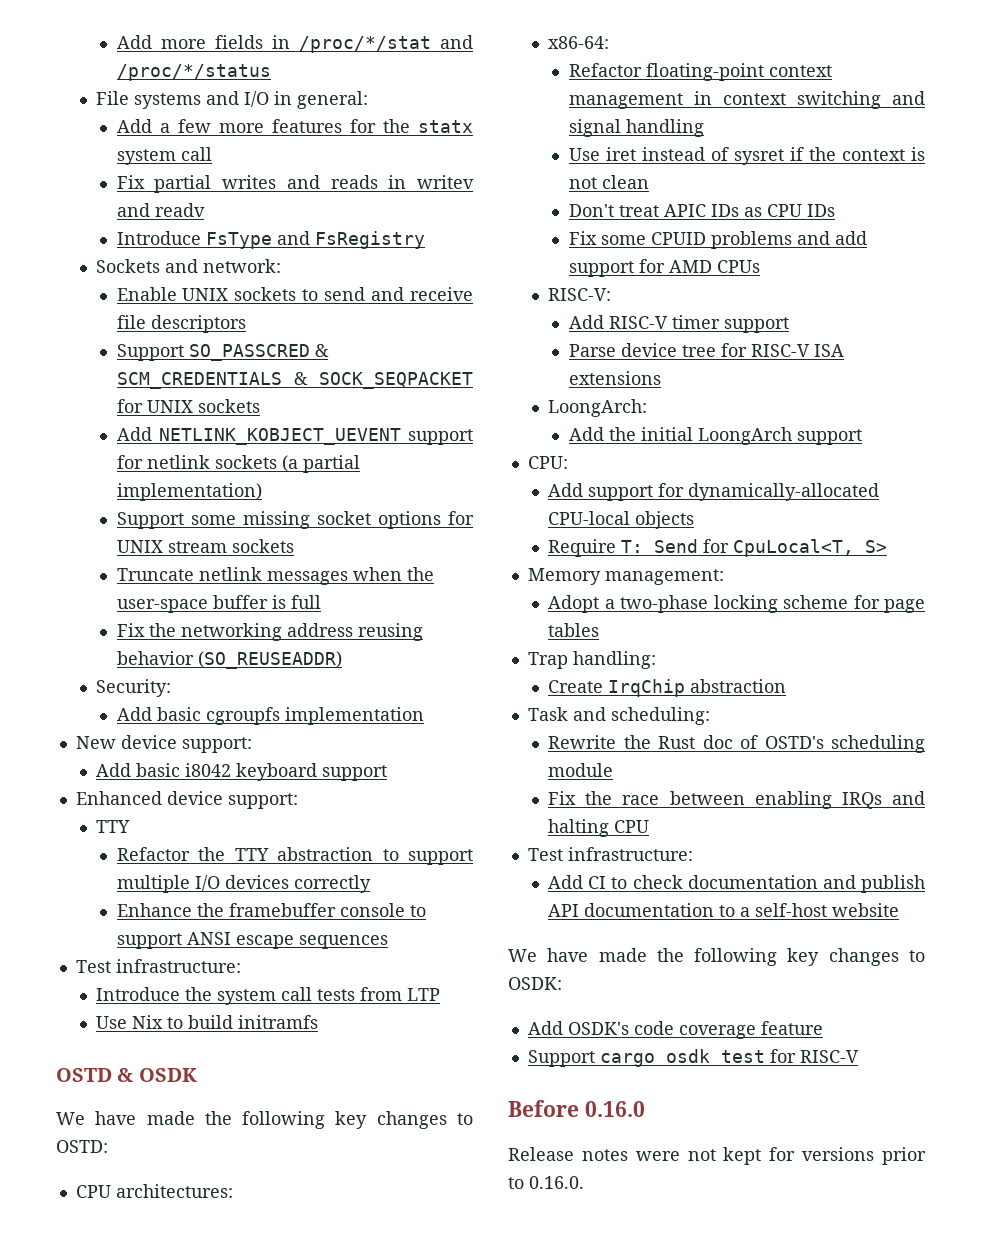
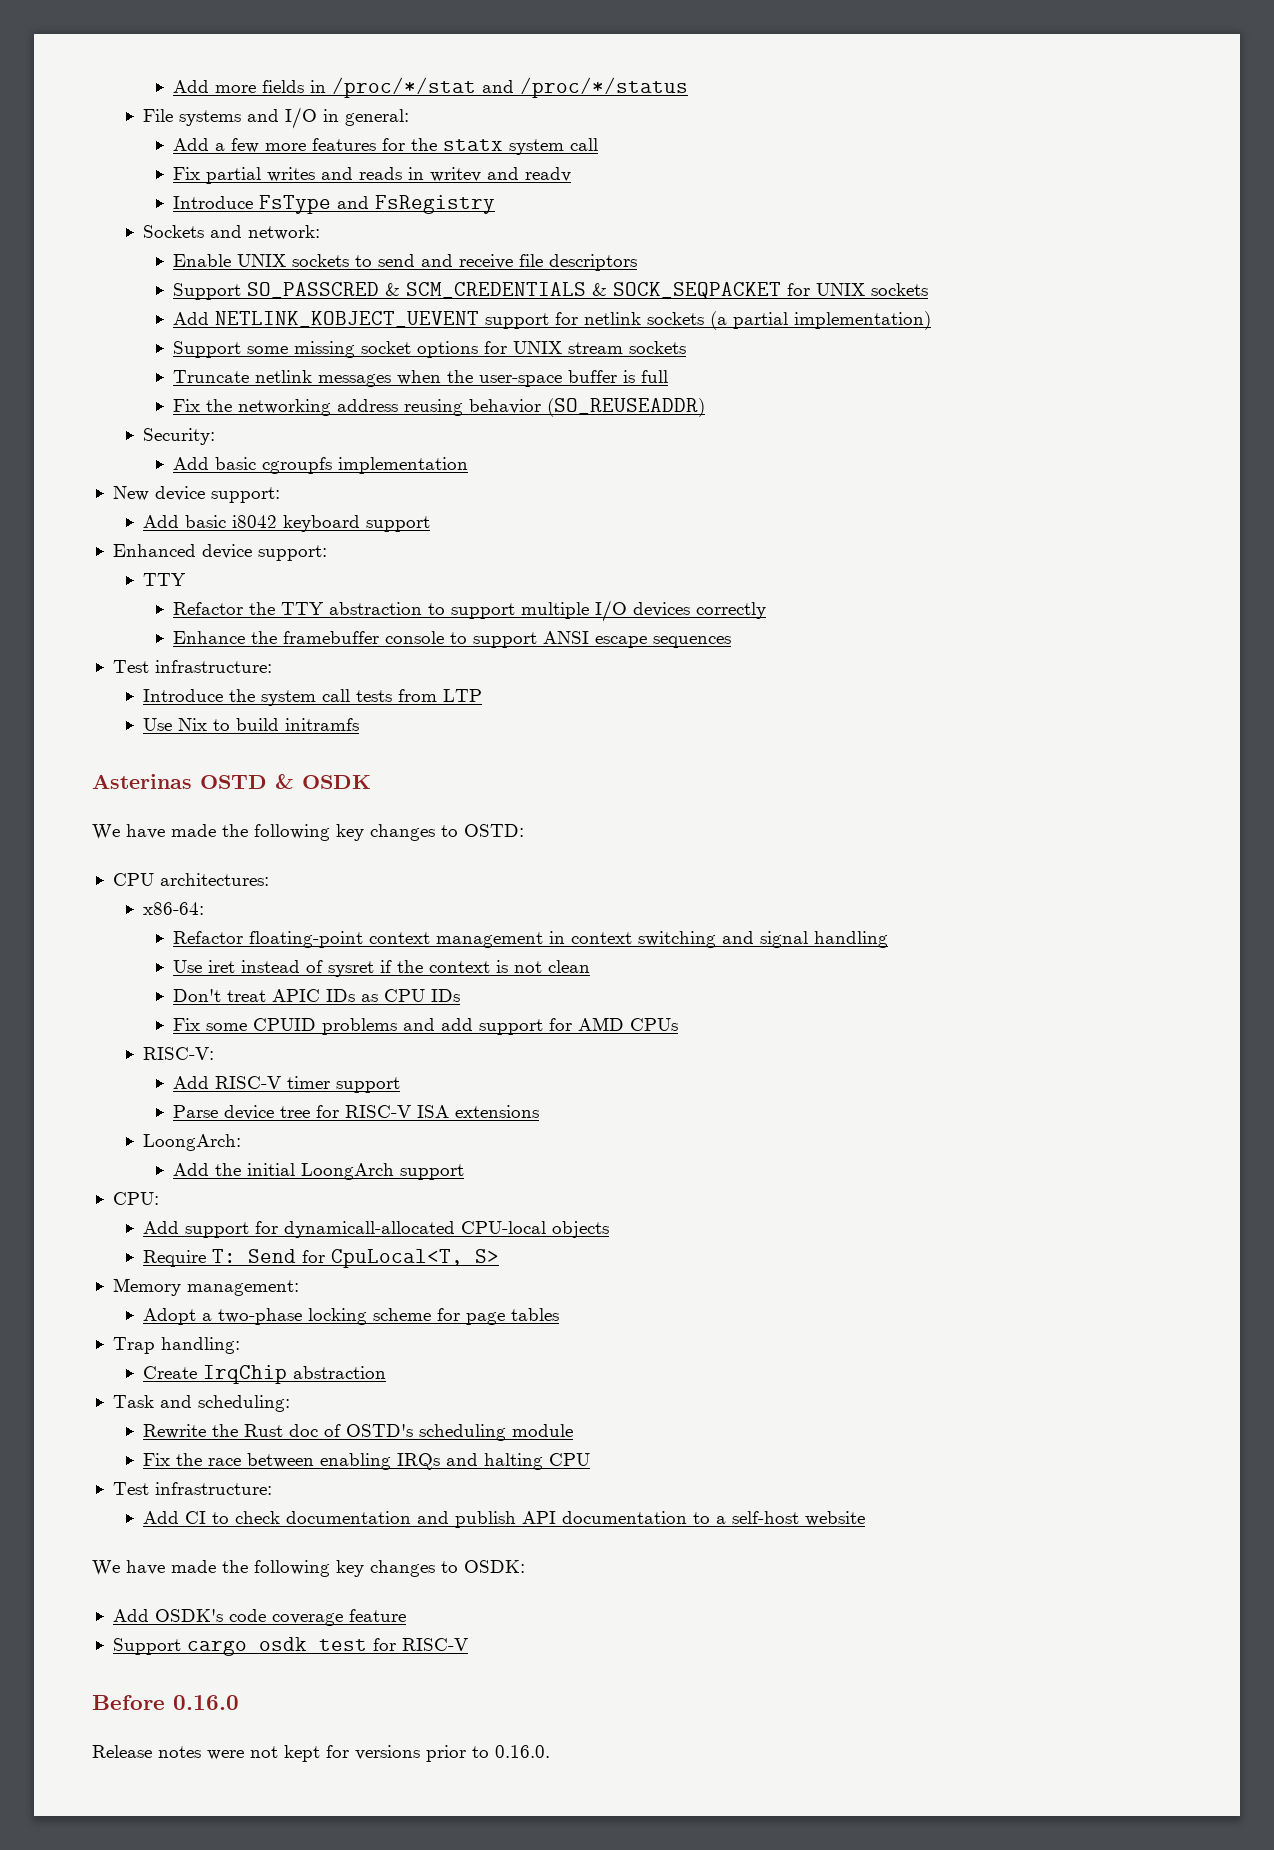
- OSTD & OSDK
+ Asterinas OSTD & OSDK
- Add support for dynamically-allocated CPU-local objects
+ Add support for dynamicall-allocated CPU-local objects

